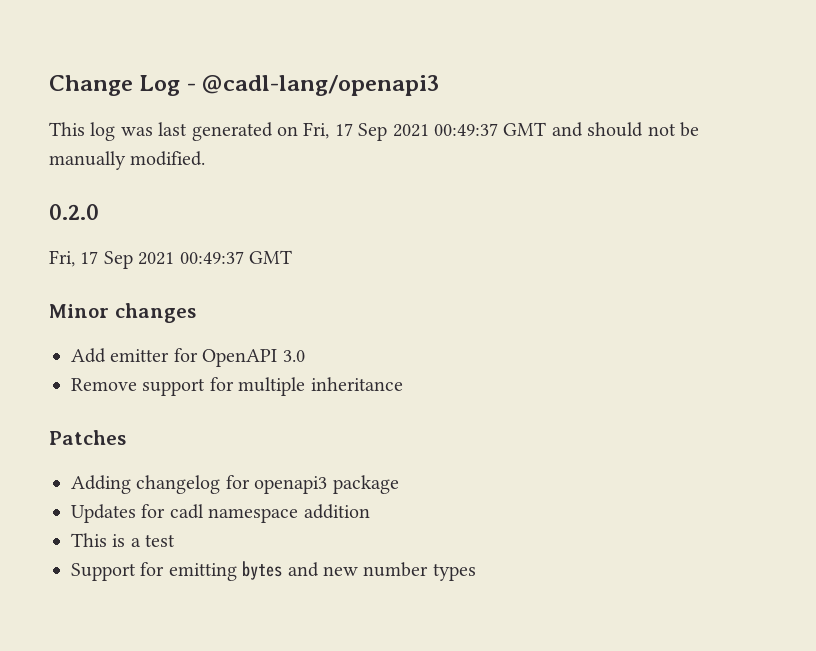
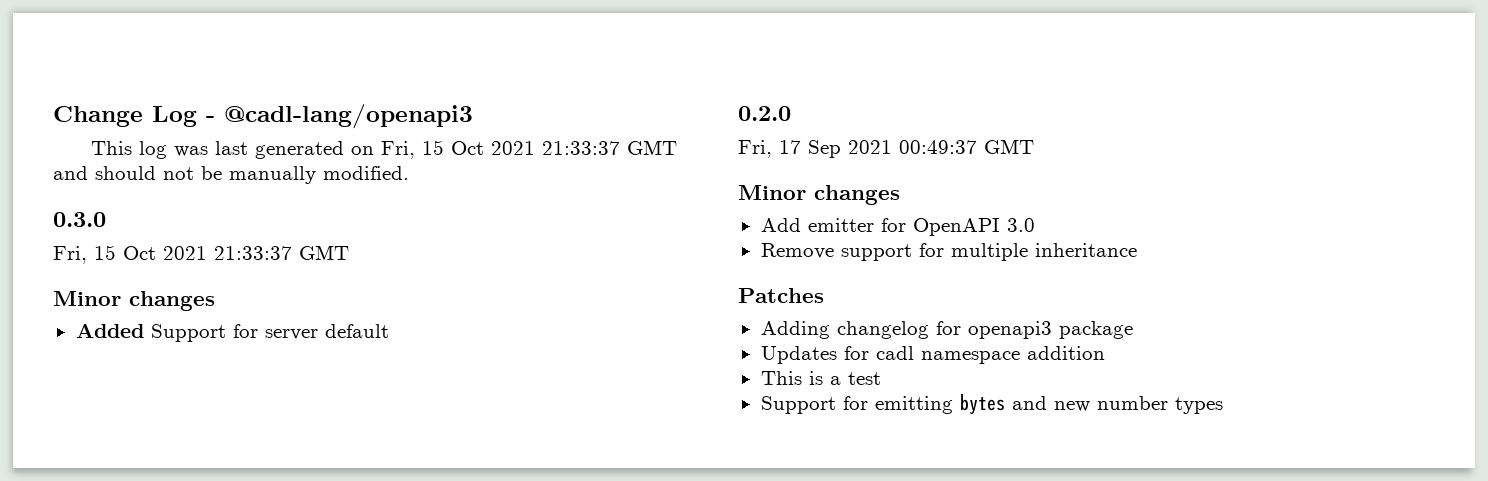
- This log was last generated on Fri, 17 Sep 2021 00:49:37 GMT and should not be manually modified.
+ This log was last generated on Fri, 15 Oct 2021 21:33:37 GMT and should not be manually modified.
+ 0.3.0
+ Fri, 15 Oct 2021 21:33:37 GMT
+ Minor changes
+ Added Support for server default

